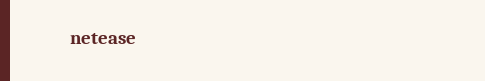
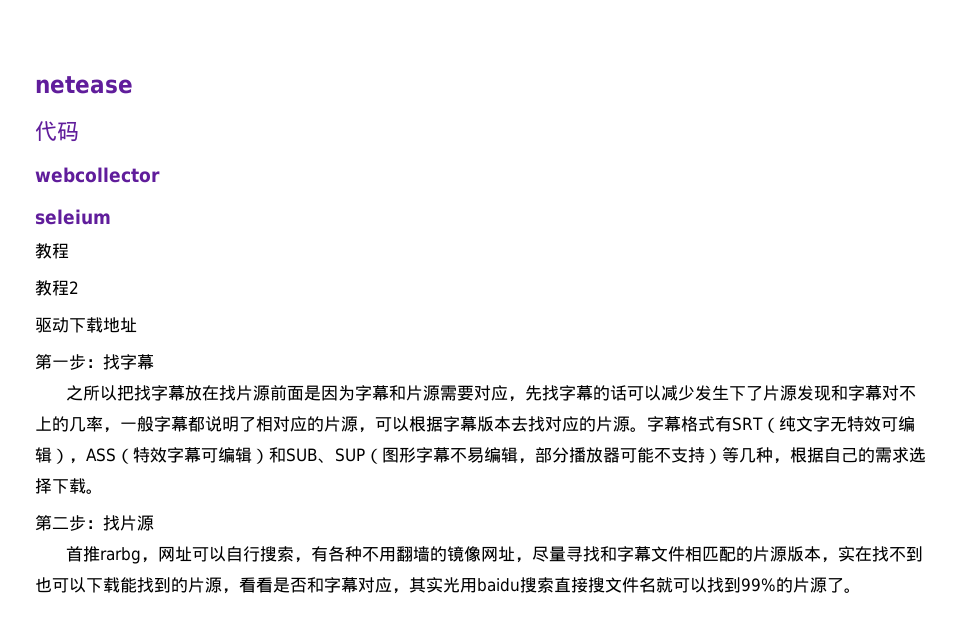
+ 代码
+ webcollector
+ seleium
+ 教程
+ 教程2
+ 驱动下载地址
+ 第一步：找字幕
+ 之所以把找字幕放在找片源前面是因为字幕和片源需要对应，先找字幕的话可以减少发生下了片源发现和字幕对不上的几率，一般字幕都说明了相对应的片源，可以根据字幕版本去找对应的片源。字幕格式有SRT（纯文字无特效可编辑），ASS（特效字幕可编辑）和SUB、SUP（图形字幕不易编辑，部分播放器可能不支持）等几种，根据自己的需求选择下载。
+ 第二步：找片源
+ 首推rarbg，网址可以自行搜索，有各种不用翻墙的镜像网址，尽量寻找和字幕文件相匹配的片源版本，实在找不到也可以下载能找到的片源，看看是否和字幕对应，其实光用baidu搜索直接搜文件名就可以找到99%的片源了。

